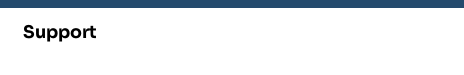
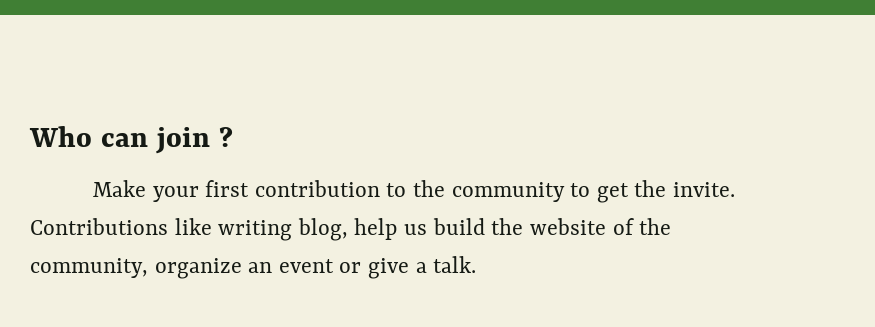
- Support
+ Who can join ?
+ Make your first contribution to the community to get the invite. Contributions like writing blog, help us build the website of the community, organize an event or give a talk.

